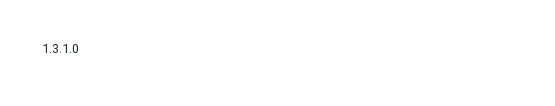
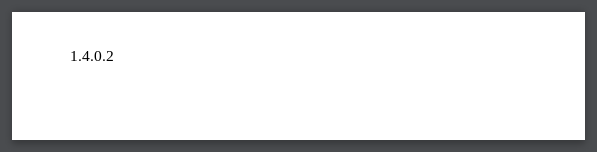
- 1.3.1.0
+ 1.4.0.2

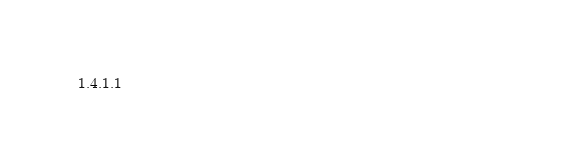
- 1.4.0.2
+ 1.4.1.1

